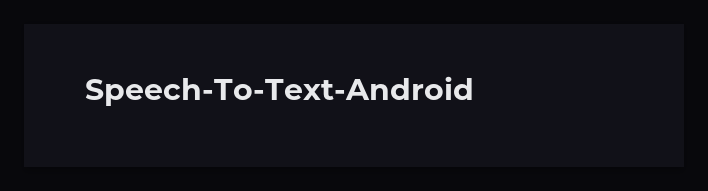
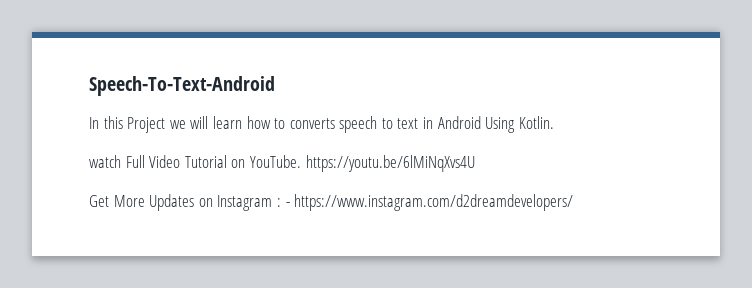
+ In this Project we will learn how to converts speech to text in Android Using Kotlin.
+ watch Full Video Tutorial on YouTube. https://youtu.be/6lMiNqXvs4U
+ Get More Updates on Instagram : - https://www.instagram.com/d2dreamdevelopers/

